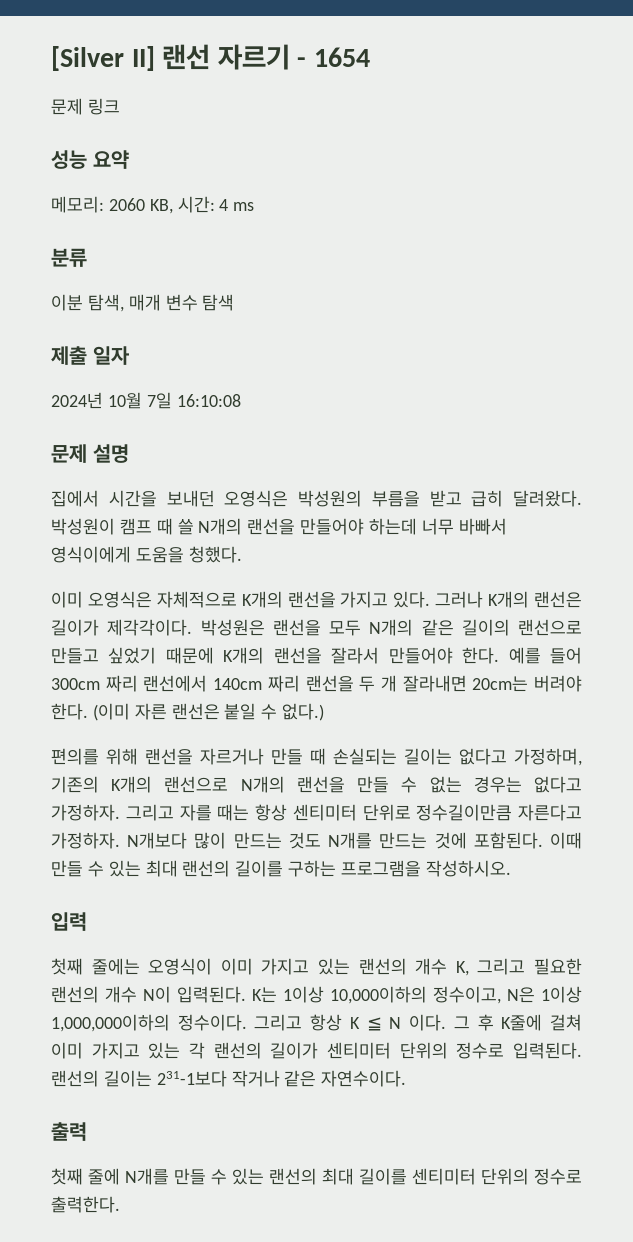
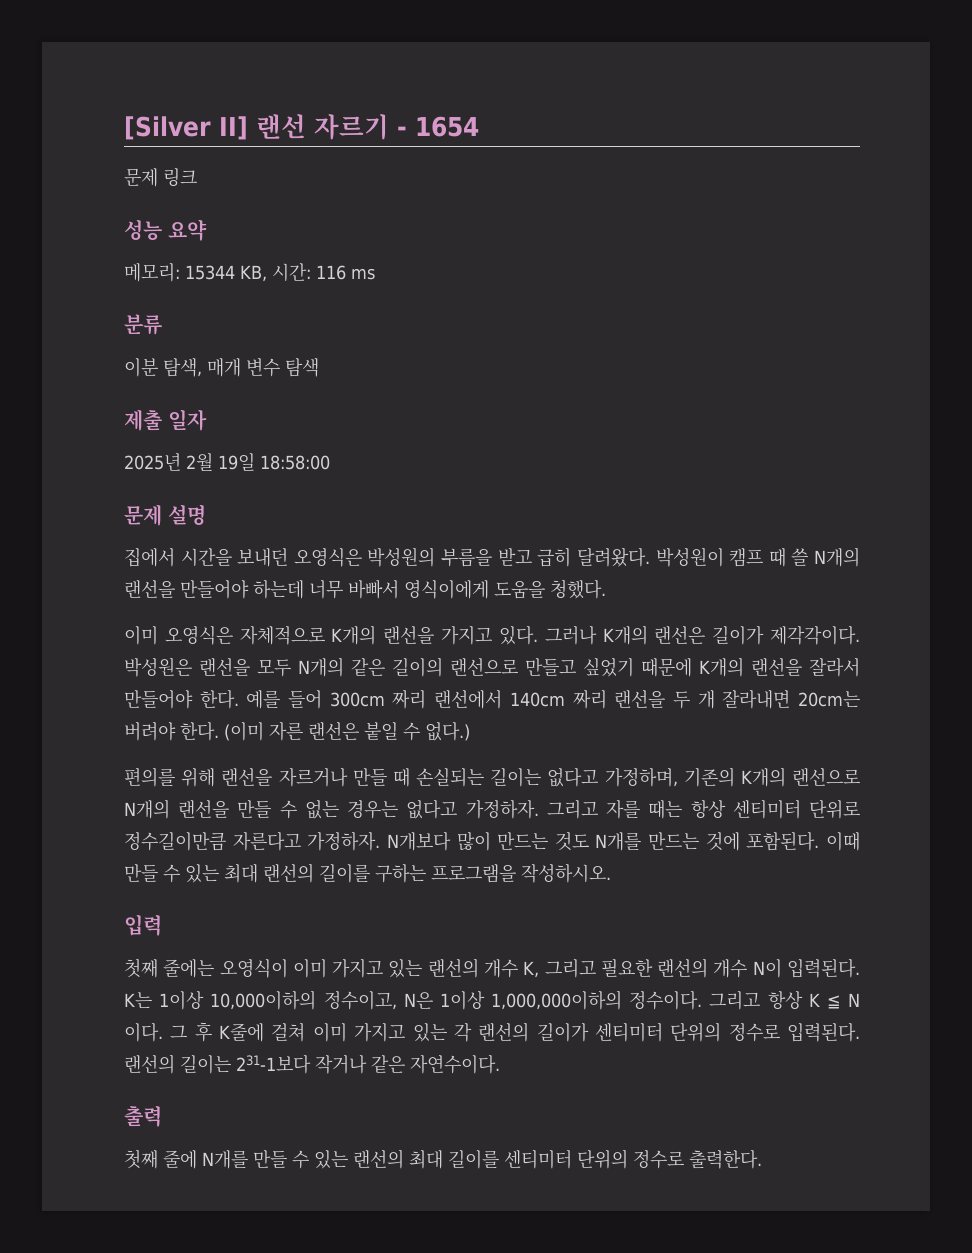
- 메모리: 2060 KB, 시간: 4 ms
+ 메모리: 15344 KB, 시간: 116 ms
- 2024년 10월 7일 16:10:08
+ 2025년 2월 19일 18:58:00

